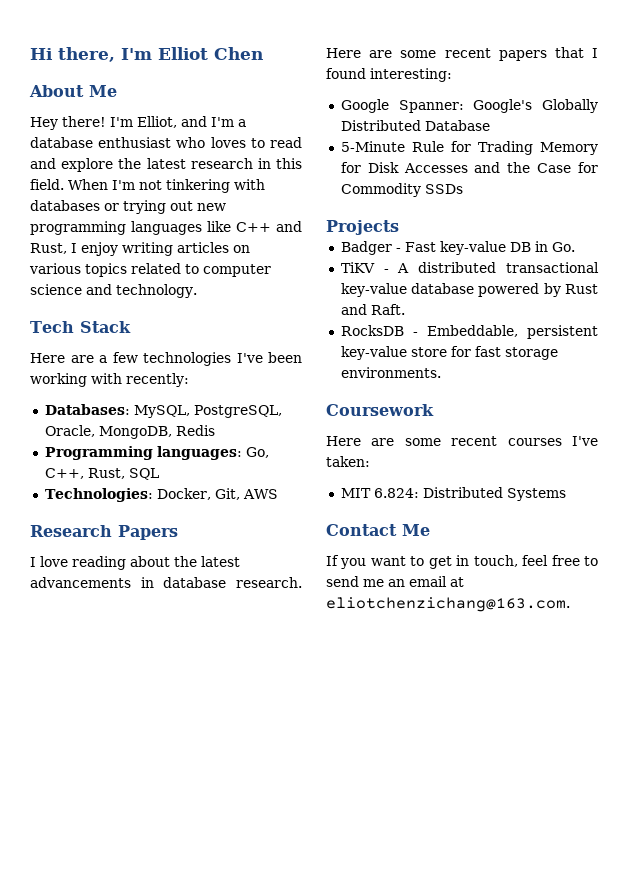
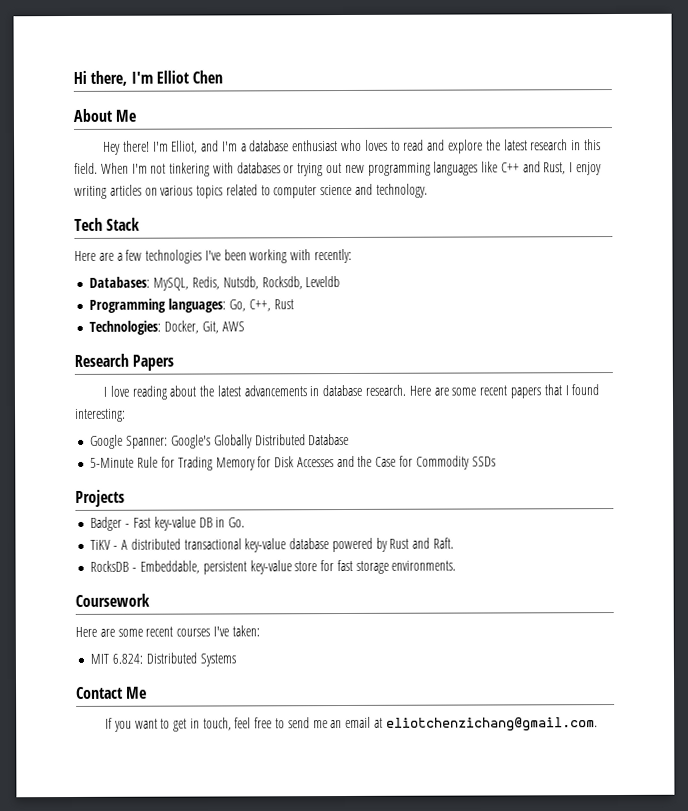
- Databases: MySQL, PostgreSQL, Oracle, MongoDB, Redis
+ Databases: MySQL, Redis, Nutsdb, Rocksdb, Leveldb
- Programming languages: Go, C++, Rust, SQL
+ Programming languages: Go, C++, Rust
- If you want to get in touch, feel free to send me an email at eliotchenzichang@163.com.
+ If you want to get in touch, feel free to send me an email at eliotchenzichang@gmail.com.

